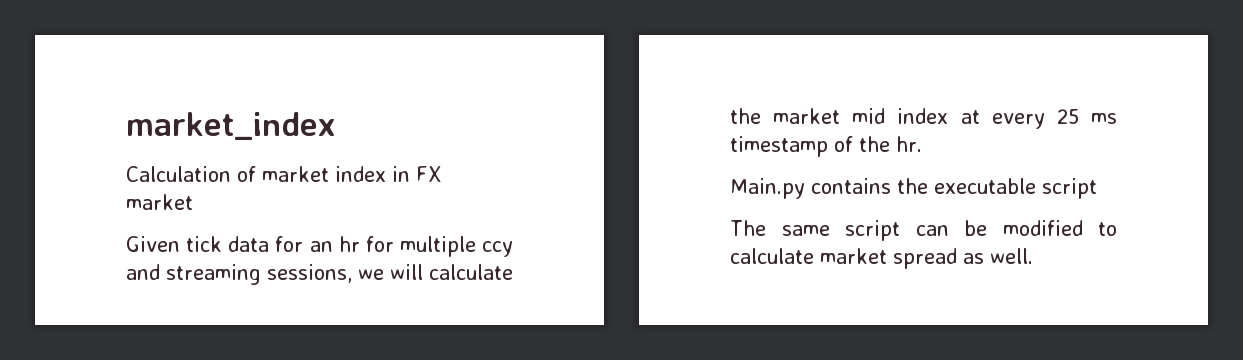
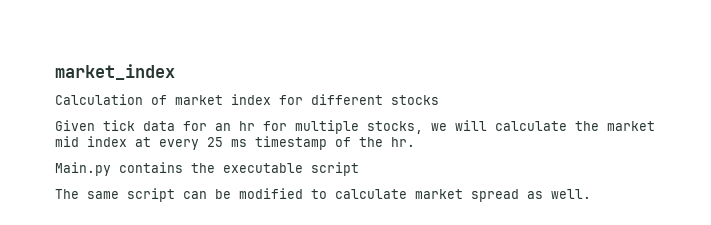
- Calculation of market index in FX market
+ Calculation of market index for different stocks
- Given tick data for an hr for multiple ccy and streaming sessions, we will calculate the market mid index at every 25 ms timestamp of the hr.
+ Given tick data for an hr for multiple stocks, we will calculate the market mid index at every 25 ms timestamp of the hr.

